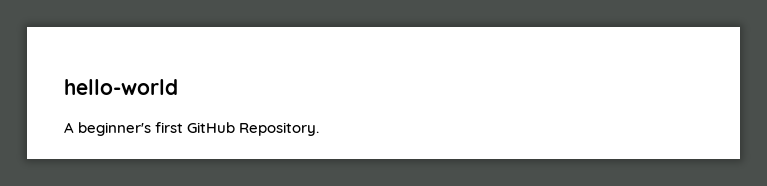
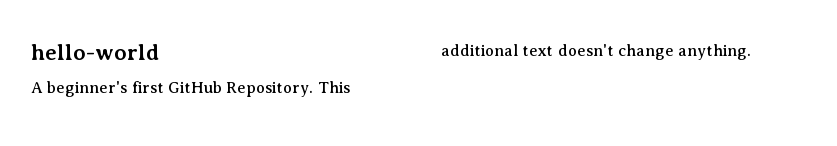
+ This additional text doesn't change anything.

